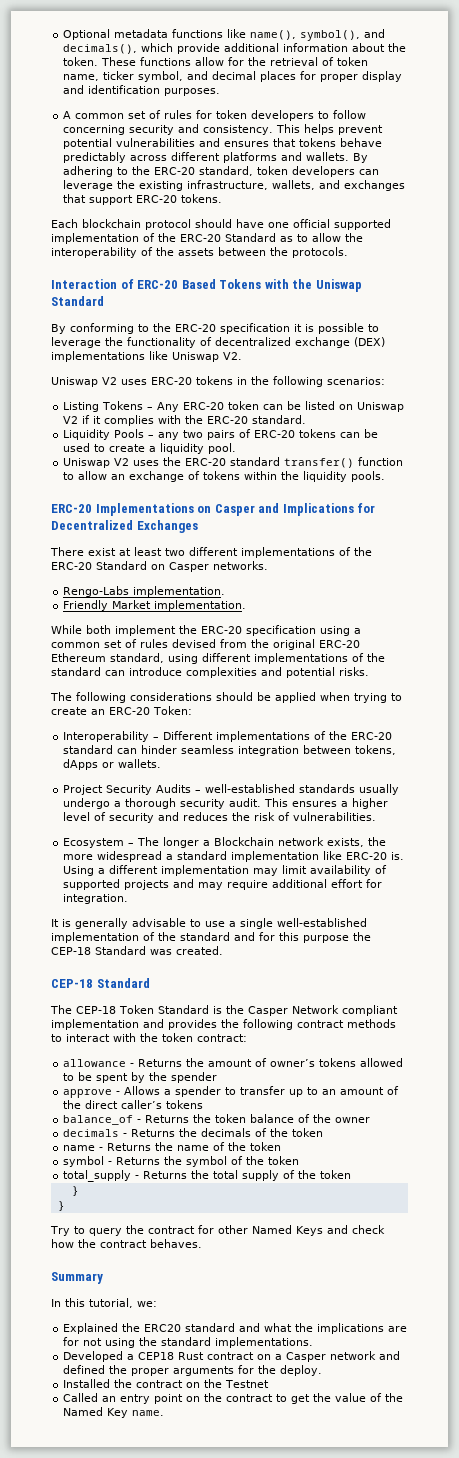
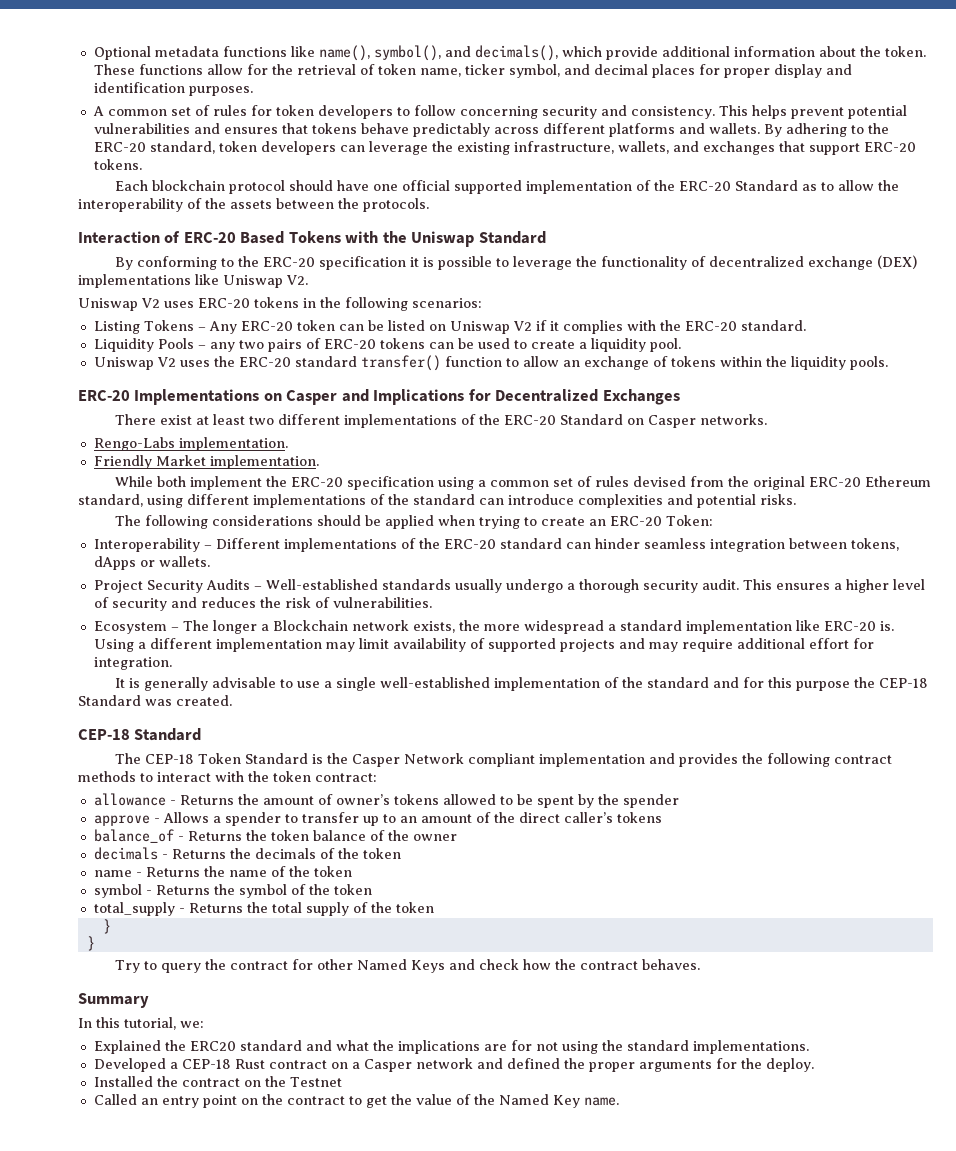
- Project Security Audits – well-established standards usually undergo a thorough security audit.
+ Project Security Audits – Well-established standards usually undergo a thorough security audit.
- Developed a CEP18 Rust contract on a Casper network and defined the proper arguments for the deploy.
+ Developed a CEP-18 Rust contract on a Casper network and defined the proper arguments for the deploy.

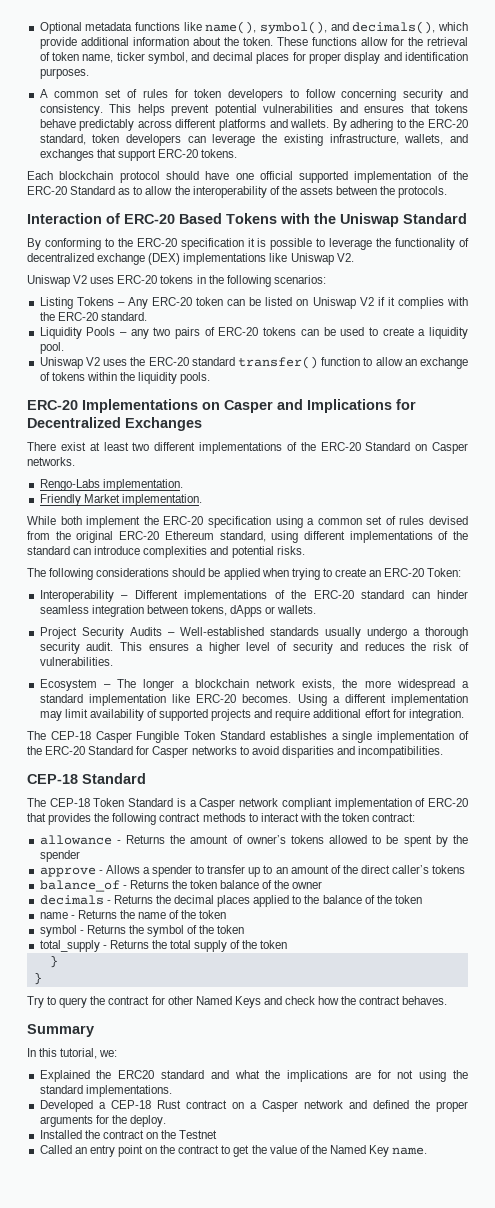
- Ecosystem – The longer a Blockchain network exists, the more widespread a standard implementation like ERC-20 is.
+ Ecosystem – The longer a blockchain network exists, the more widespread a standard implementation like ERC-20 becomes.
- Using a different implementation may limit availability of supported projects and may require additional effort for integration.
+ Using a different implementation may limit availability of supported projects and require additional effort for integration.
- It is generally advisable to use a single well-established implementation of the standard and for this purpose the CEP-18 Standard was created.
+ The CEP-18 Casper Fungible Token Standard establishes a single implementation of the ERC-20 Standard for Casper networks to avoid disparities and incompatibilities.
- The CEP-18 Token Standard is the Casper Network compliant implementation and provides the following contract methods to interact with the token contract:
+ The CEP-18 Token Standard is a Casper network compliant implementation of ERC-20 that provides the following contract methods to interact with the token contract:
- decimals - Returns the decimals of the token
+ decimals - Returns the decimal places applied to the balance of the token

